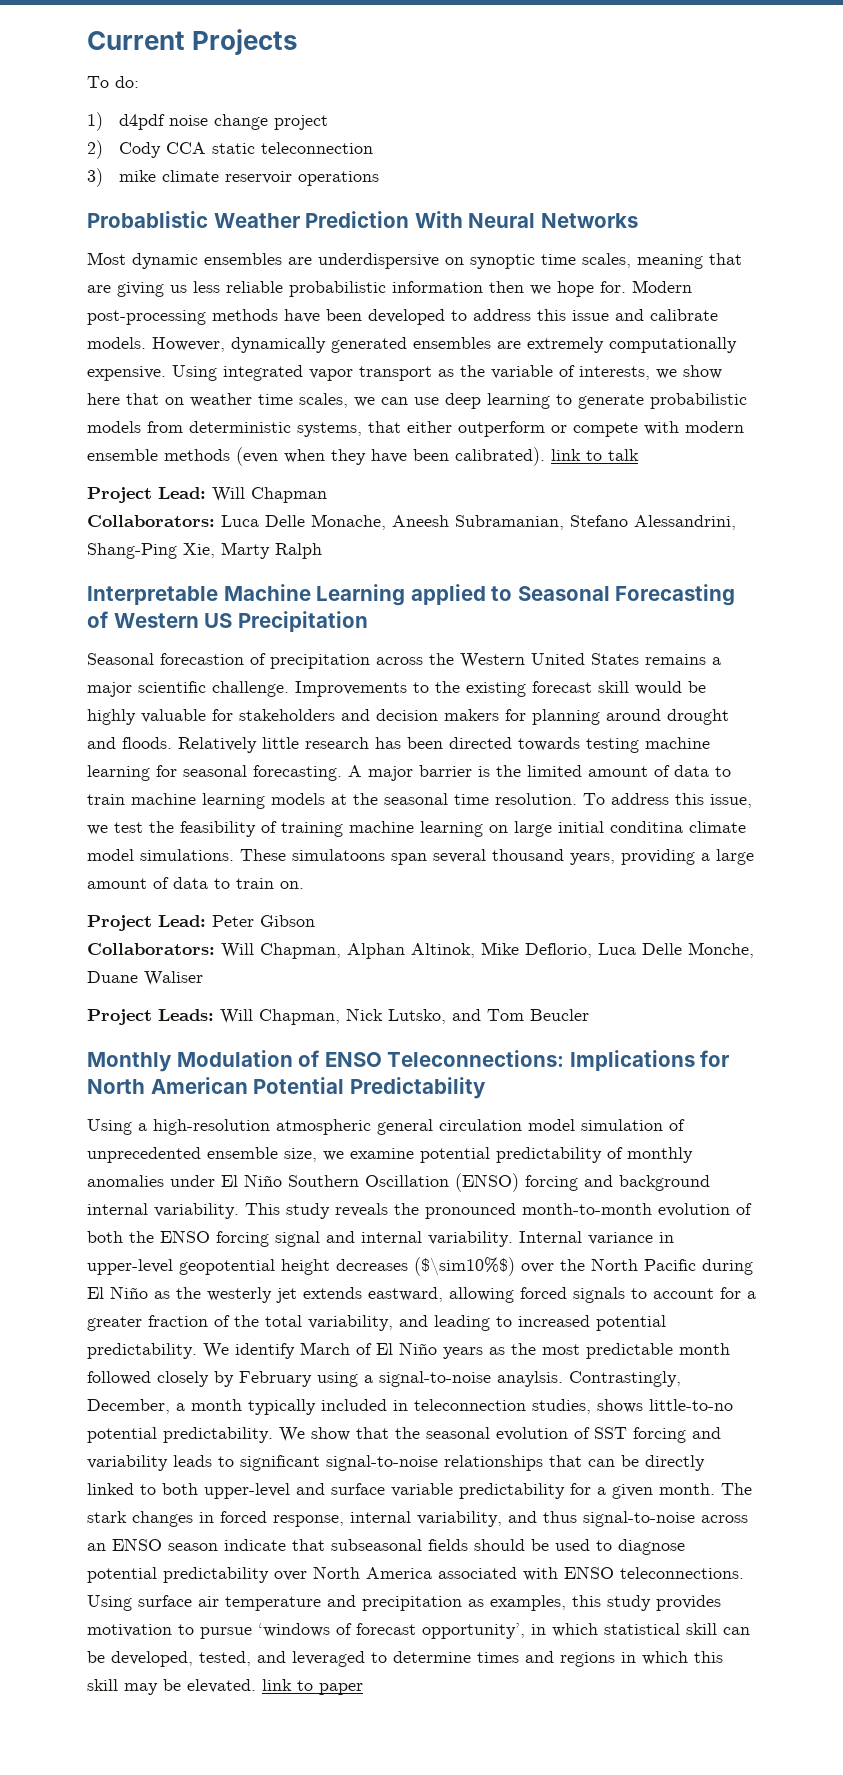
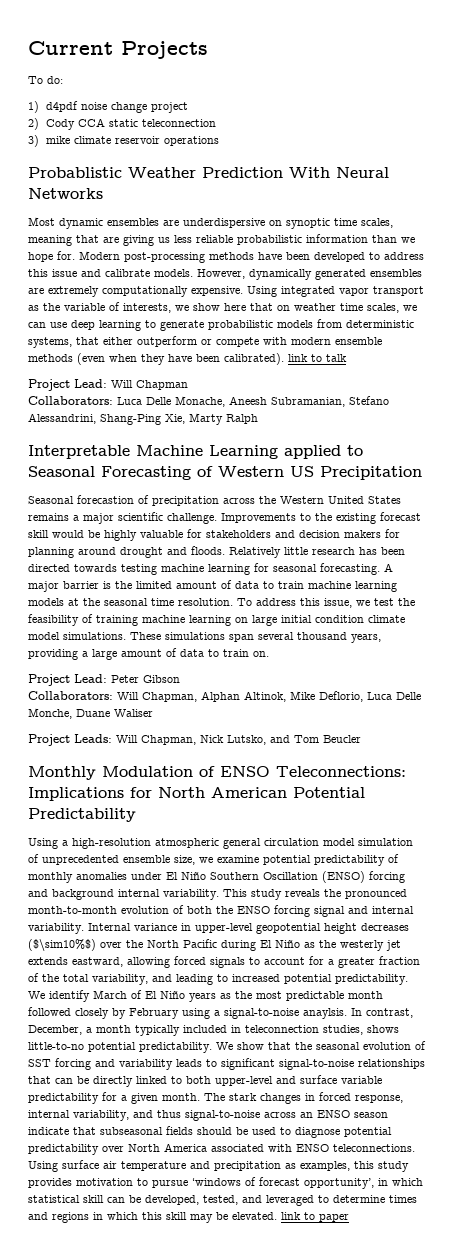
- Most dynamic ensembles are underdispersive on synoptic time scales, meaning that are giving us less reliable probabilistic information then we hope for.
+ Most dynamic ensembles are underdispersive on synoptic time scales, meaning that are giving us less reliable probabilistic information than we hope for.
- To address this issue, we test the feasibility of training machine learning on large initial conditina climate model simulations.
+ To address this issue, we test the feasibility of training machine learning on large initial condition climate model simulations.
- These simulatoons span several thousand years, providing a large amount of data to train on.
+ These simulations span several thousand years, providing a large amount of data to train on.
- Contrastingly, December, a month typically included in teleconnection studies, shows little-to-no potential predictability.
+ In contrast, December, a month typically included in teleconnection studies, shows little-to-no potential predictability.

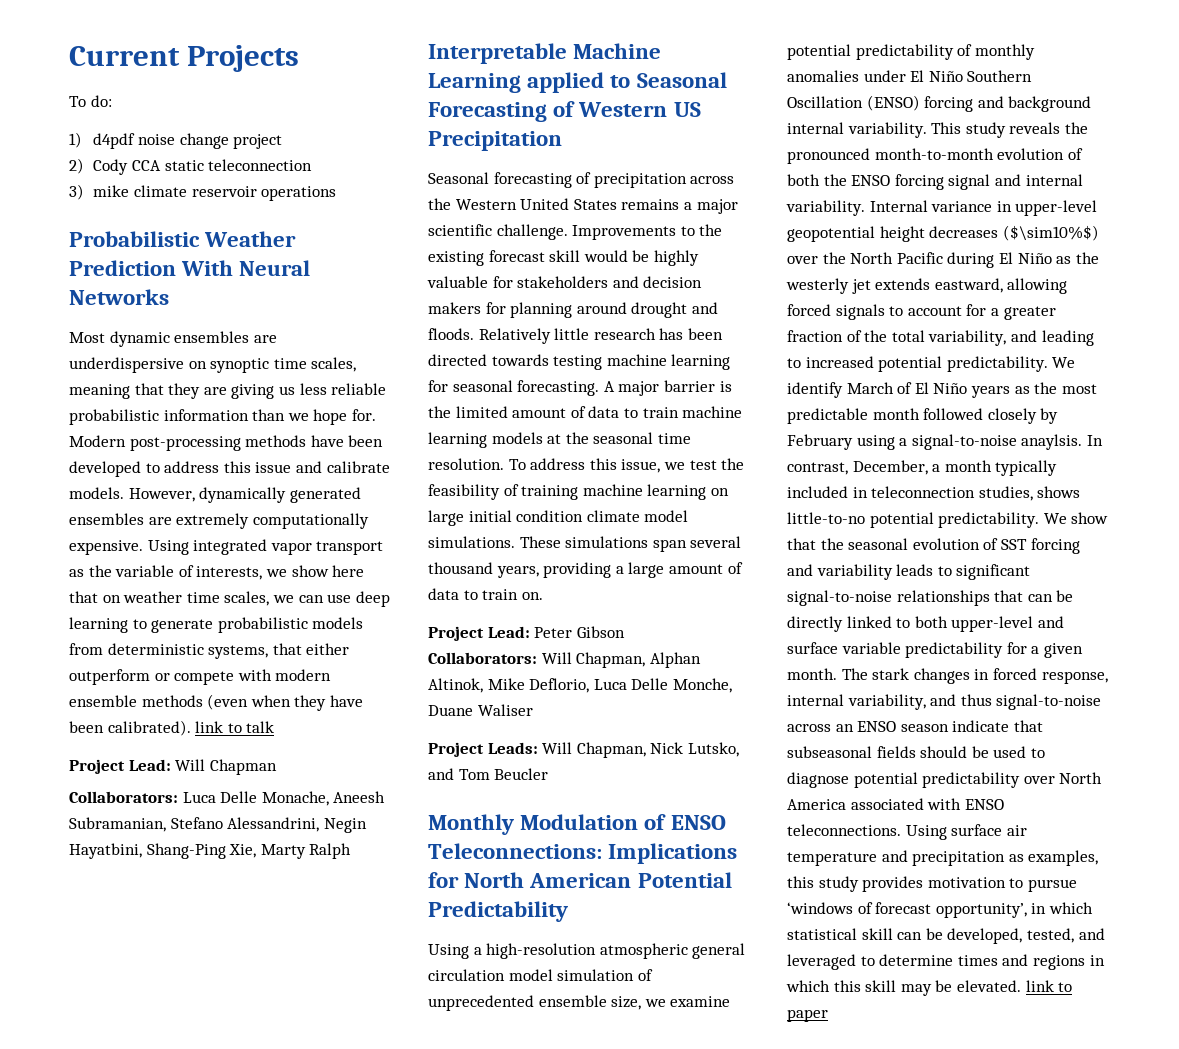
- Probablistic Weather Prediction With Neural Networks
+ Probabilistic Weather Prediction With Neural Networks
- Most dynamic ensembles are underdispersive on synoptic time scales, meaning that are giving us less reliable probabilistic information than we hope for.
+ Most dynamic ensembles are underdispersive on synoptic time scales, meaning that they are giving us less reliable probabilistic information than we hope for.
- Collaborators: Luca Delle Monache, Aneesh Subramanian, Stefano Alessandrini, Shang-Ping Xie, Marty Ralph
+ Collaborators: Luca Delle Monache, Aneesh Subramanian, Stefano Alessandrini, Negin Hayatbini, Shang-Ping Xie, Marty Ralph
- Seasonal forecastion of precipitation across the Western United States remains a major scientific challenge.
+ Seasonal forecasting of precipitation across the Western United States remains a major scientific challenge.

